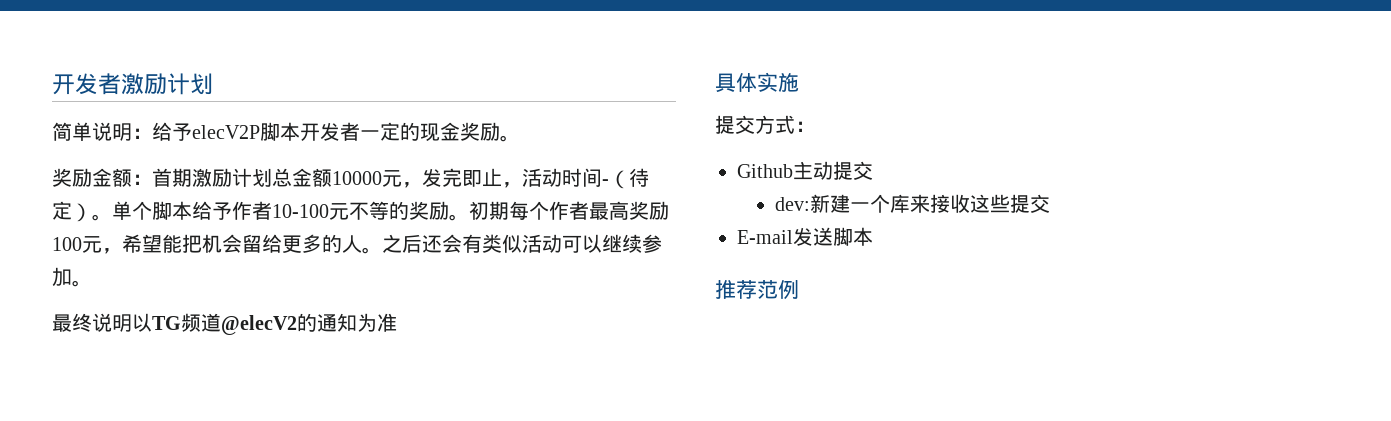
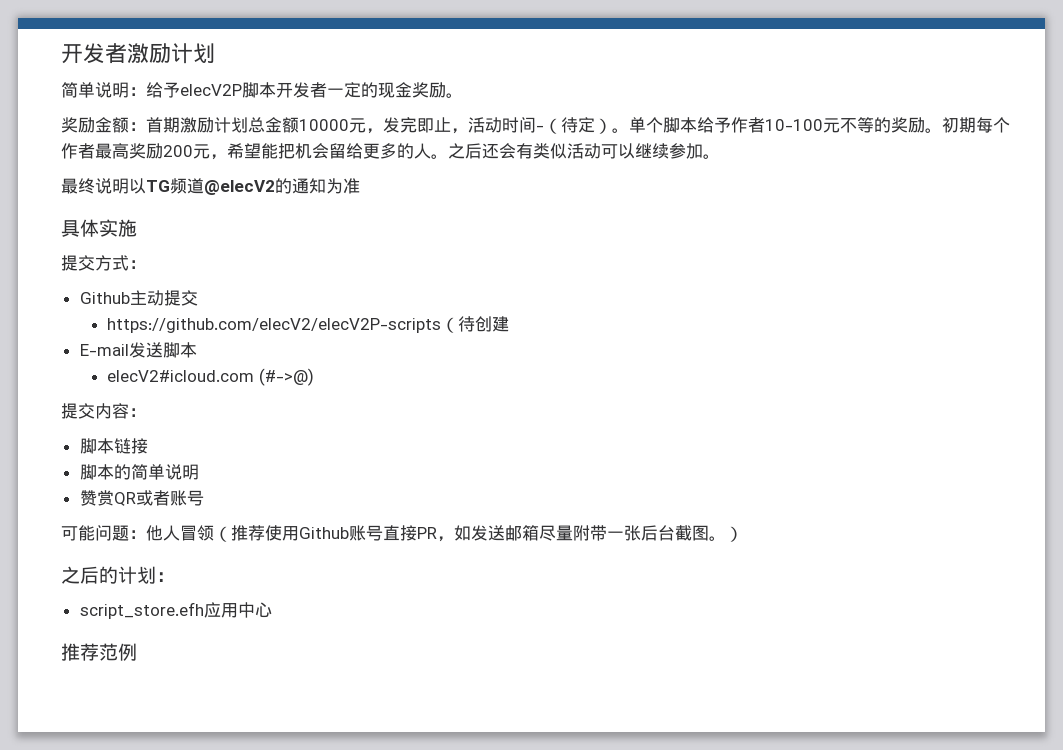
- 初期每个作者最高奖励100元，希望能把机会留给更多的人。
+ 初期每个作者最高奖励200元，希望能把机会留给更多的人。
- dev:新建一个库来接收这些提交
+ https://github.com/elecV2/elecV2P-scripts（待创建
  E-mail发送脚本
+ elecV2#icloud.com (#->@)
+ 提交内容：
+ 脚本链接
+ 脚本的简单说明
+ 赞赏QR或者账号
+ 可能问题：他人冒领（推荐使用Github账号直接PR，如发送邮箱尽量附带一张后台截图。）
+ 之后的计划：
+ script_store.efh应用中心

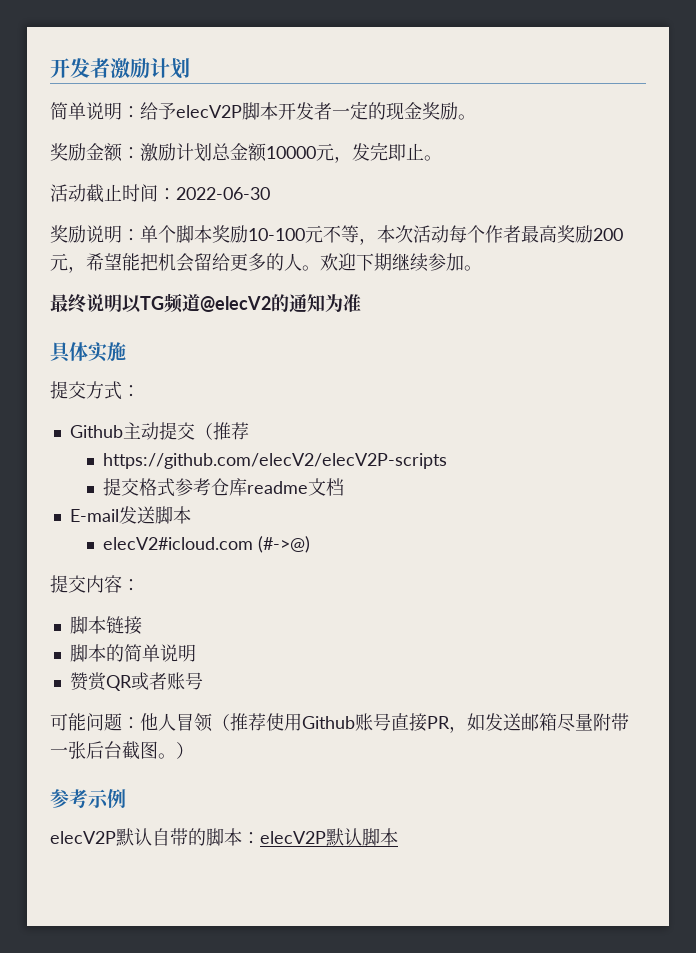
- 奖励金额：首期激励计划总金额10000元，发完即止，活动时间-（待定）。单个脚本给予作者10-100元不等的奖励。初期每个作者最高奖励200元，希望能把机会留给更多的人。
+ 奖励金额：激励计划总金额10000元，发完即止。
+ 活动截止时间：2022-06-30
+ 奖励说明：单个脚本奖励10-100元不等，本次活动每个作者最高奖励200元，希望能把机会留给更多的人。
- 之后还会有类似活动可以继续参加。
+ 欢迎下期继续参加。
- Github主动提交
+ Github主动提交（推荐
- https://github.com/elecV2/elecV2P-scripts（待创建
+ https://github.com/elecV2/elecV2P-scripts
+ 提交格式参考仓库readme文档
- 之后的计划：
- script_store.efh应用中心
- 推荐范例
+ 参考示例
+ elecV2P默认自带的脚本：elecV2P默认脚本

